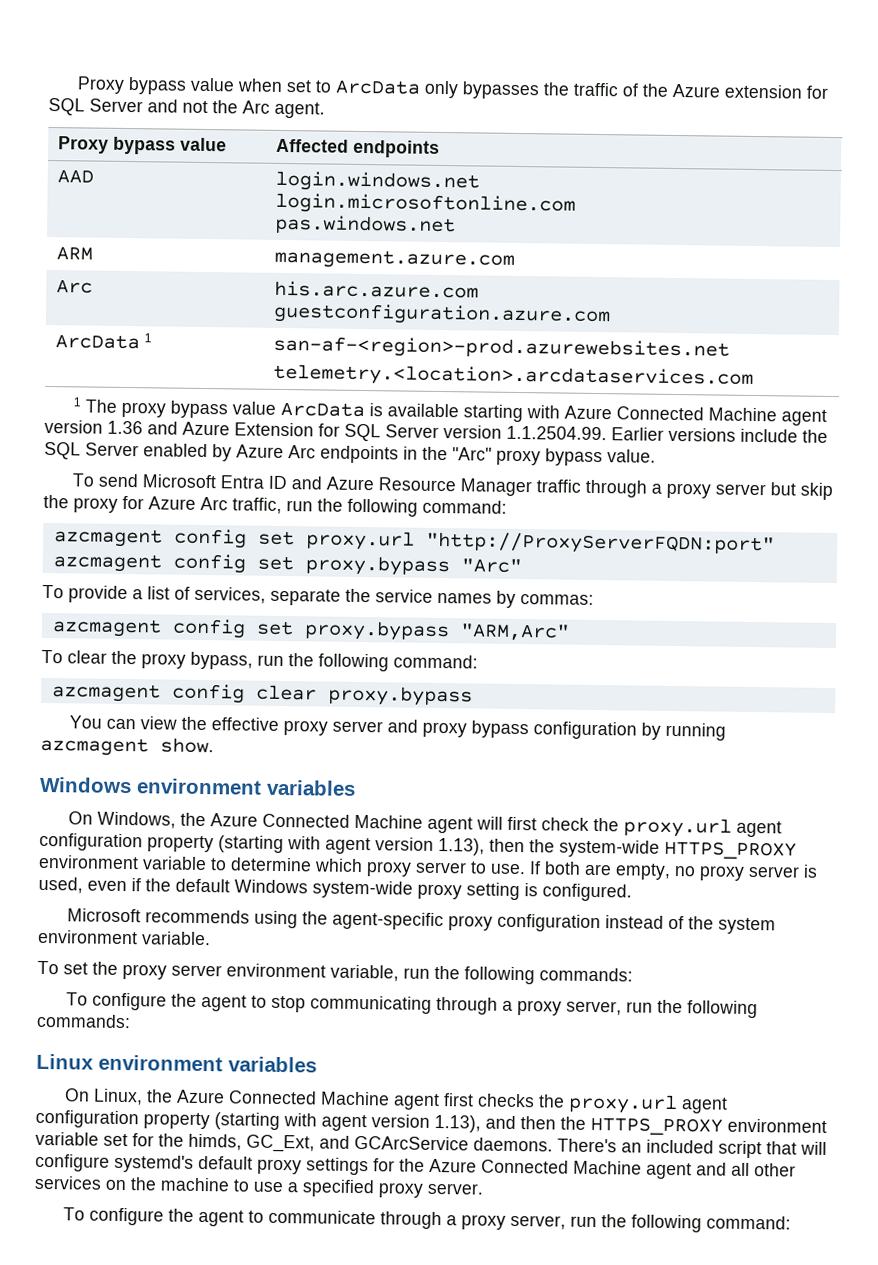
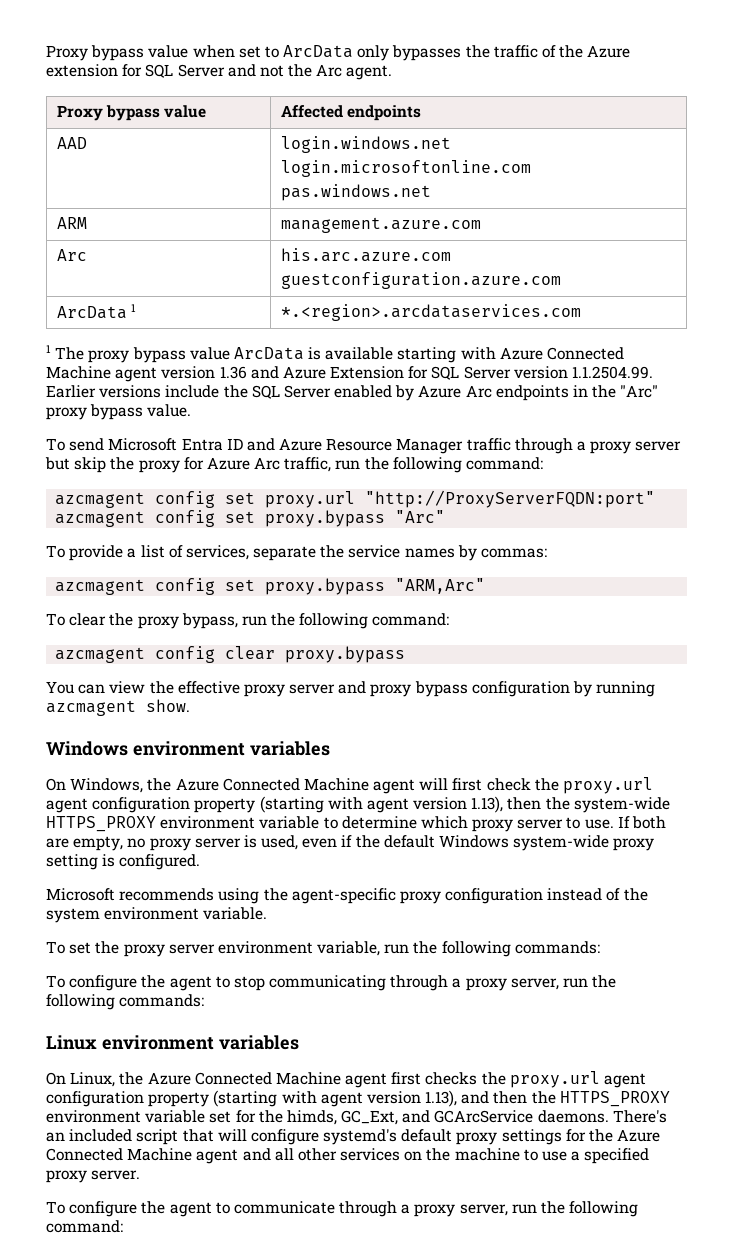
- ArcData 1 | san-af-<region>-prod.azurewebsites.net
- telemetry.<location>.arcdataservices.com
+ ArcData 1 | *.<region>.arcdataservices.com

